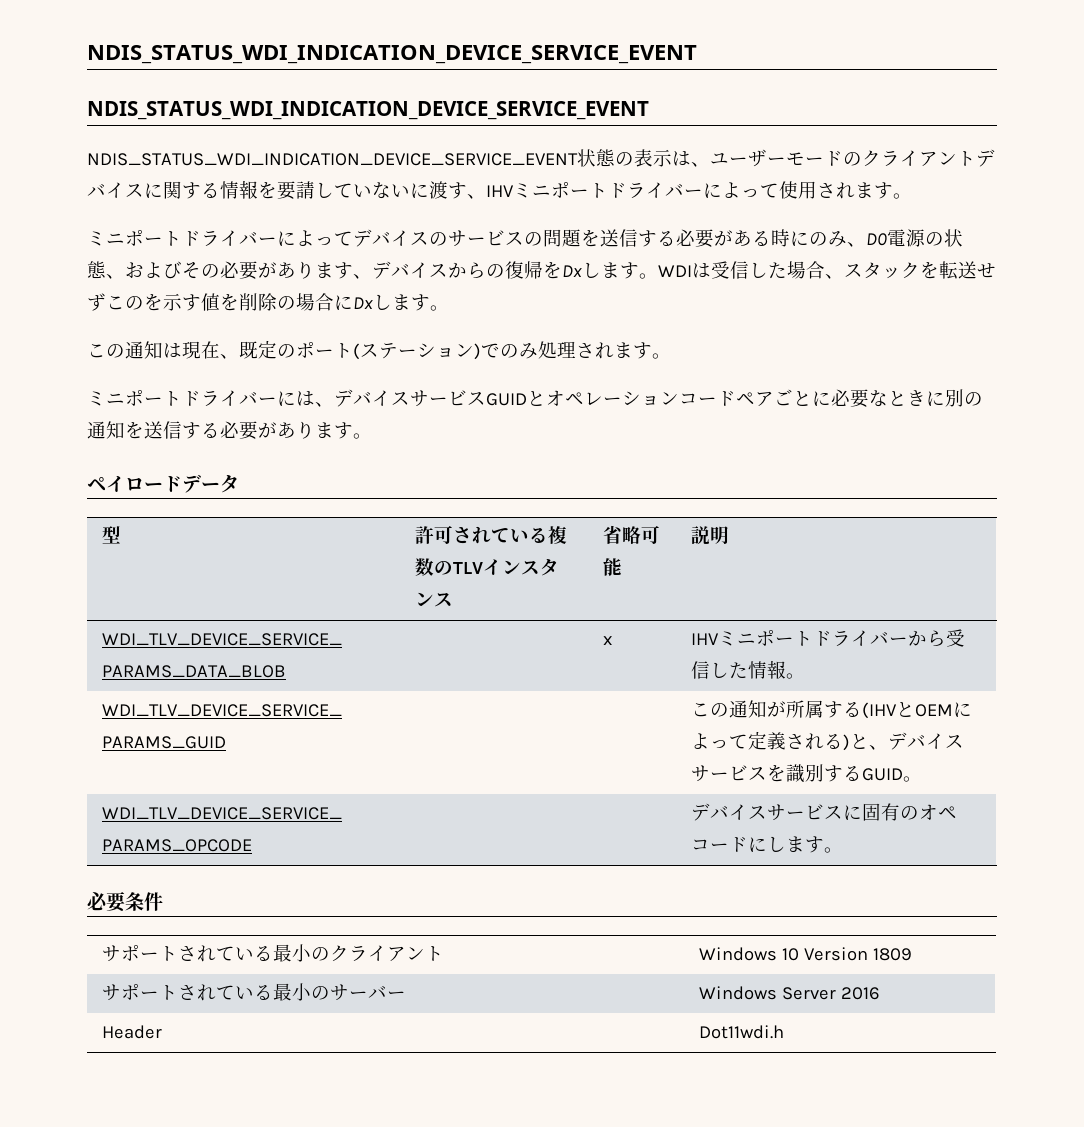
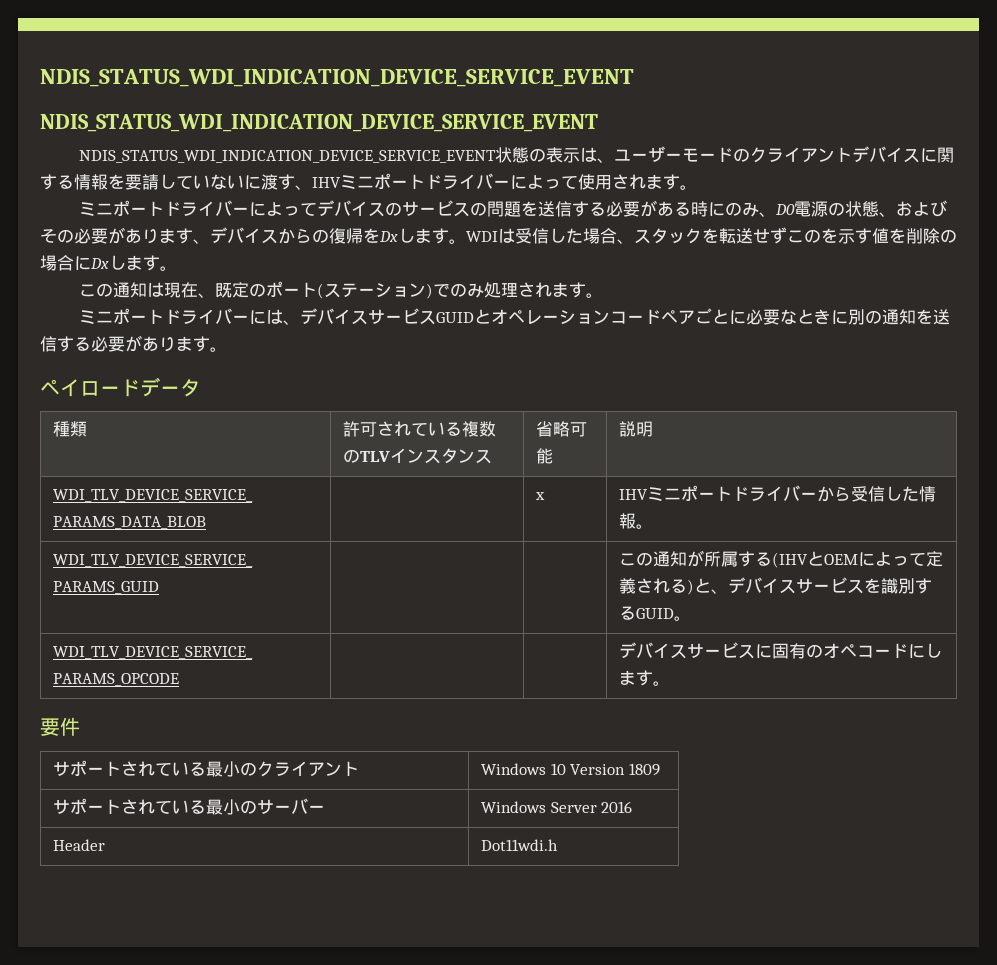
- 型 | 許可されている複数のTLVインスタンス | 省略可能 | 説明
+ 種類 | 許可されている複数のTLVインスタンス | 省略可能 | 説明
- 必要条件
+ 要件

